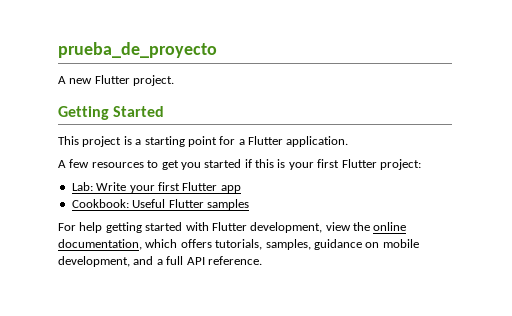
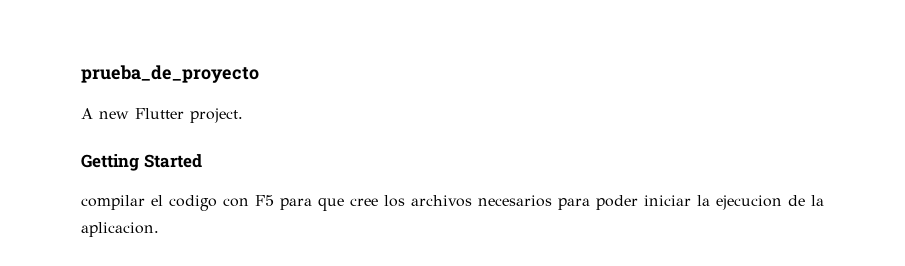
- This project is a starting point for a Flutter application.
- A few resources to get you started if this is your first Flutter project:
- Lab: Write your first Flutter app
- Cookbook: Useful Flutter samples
- For help getting started with Flutter development, view the online documentation, which offers tutorials, samples, guidance on mobile development, and a full API reference.
+ compilar el codigo con F5 para que cree los archivos necesarios para poder iniciar la ejecucion de la aplicacion.

